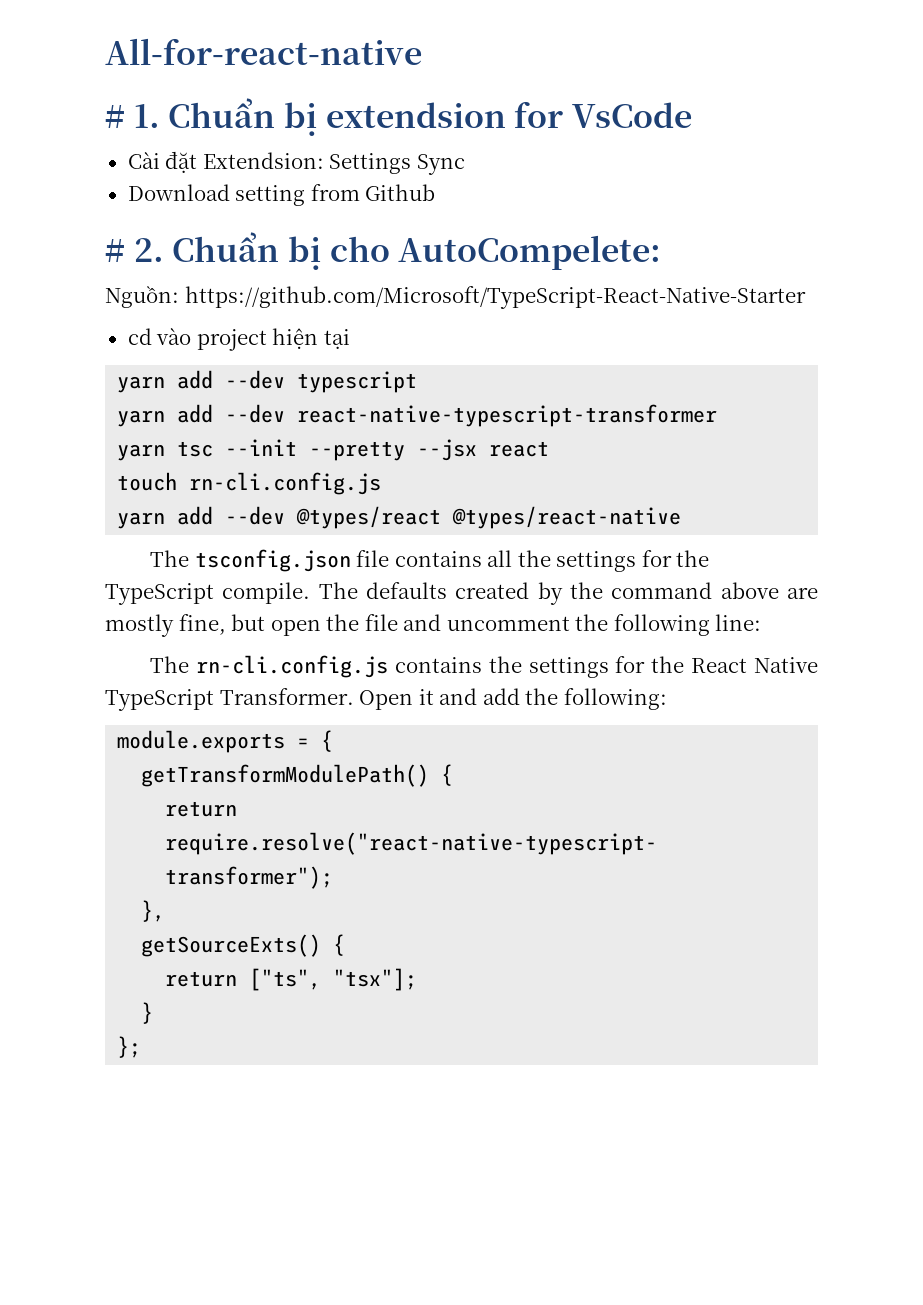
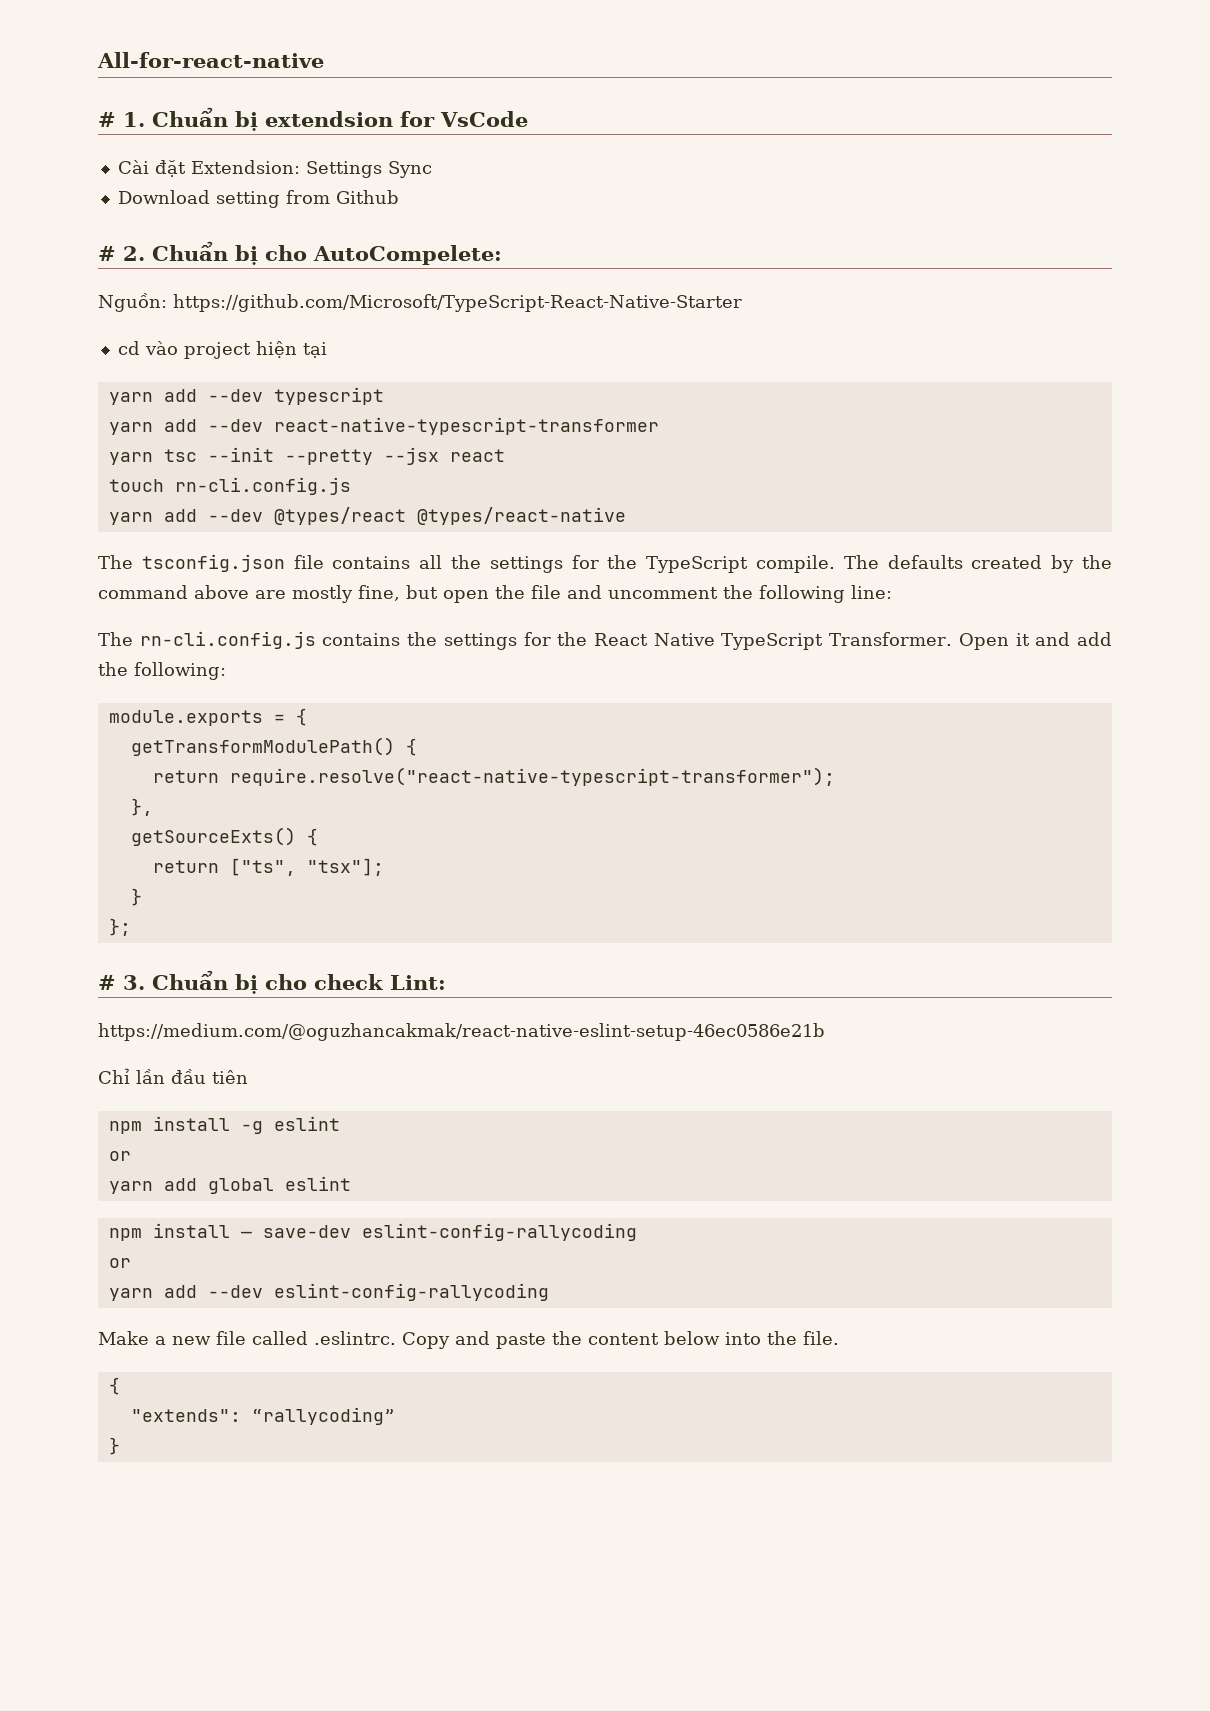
+ # 3. Chuẩn bị cho check Lint:
+ https://medium.com/@oguzhancakmak/react-native-eslint-setup-46ec0586e21b
+ Chỉ lần đầu tiên
+ npm install -g eslint
+ or
+ yarn add global eslint
+ npm install — save-dev eslint-config-rallycoding
+ or
+ yarn add --dev eslint-config-rallycoding
+ Make a new file called .eslintrc. Copy and paste the content below into the file.
+ {
+ "extends": “rallycoding”
+ }

